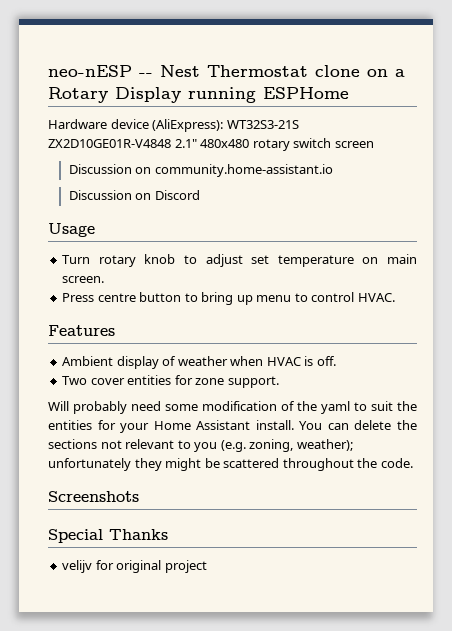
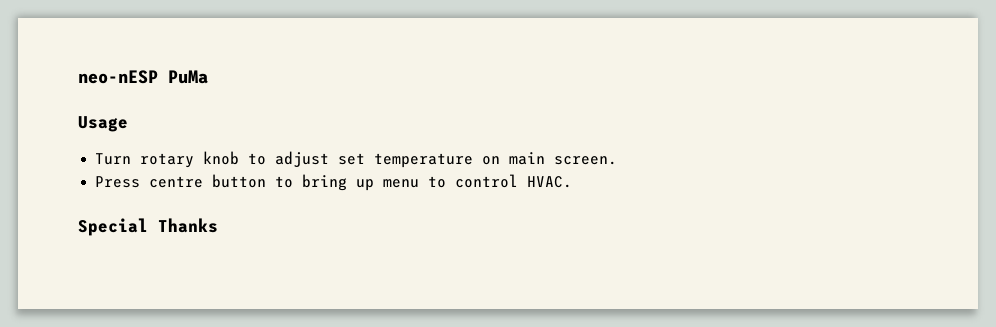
- neo-nESP -- Nest Thermostat clone on a Rotary Display running ESPHome
- Hardware device (AliExpress): WT32S3-21S ZX2D10GE01R-V4848 2.1" 480x480 rotary switch screen
- Discussion on community.home-assistant.io
- Discussion on Discord
+ neo-nESP PuMa
- Features
- Ambient display of weather when HVAC is off.
- Two cover entities for zone support.
- Will probably need some modification of the yaml to suit the entities for your Home Assistant install. You can delete the sections not relevant to you (e.g. zoning, weather); unfortunately they might be scattered throughout the code.
- Screenshots
  Special Thanks
- velijv for original project

